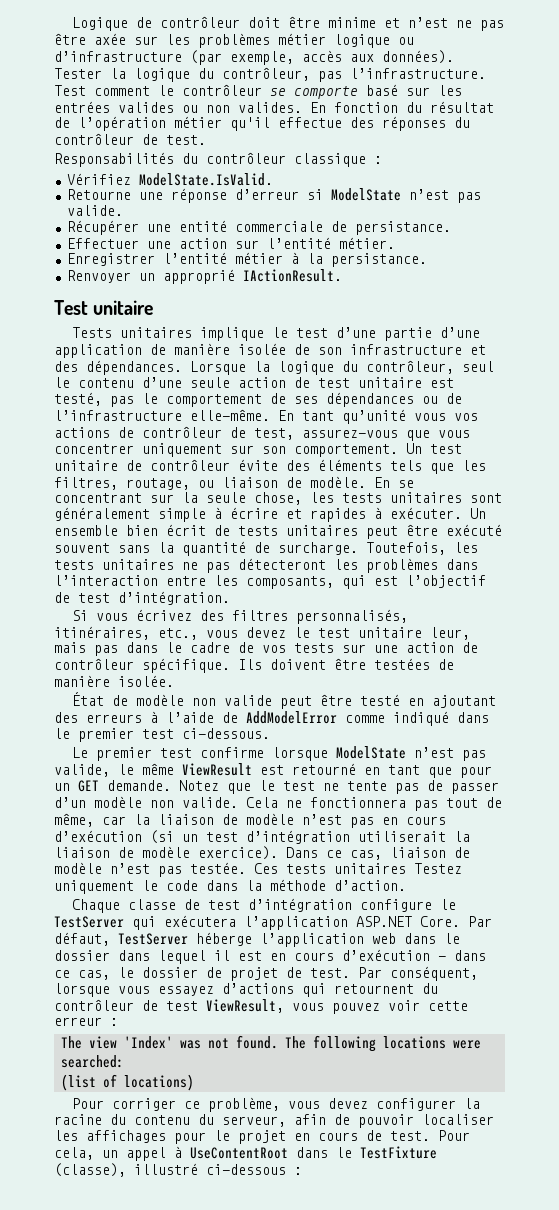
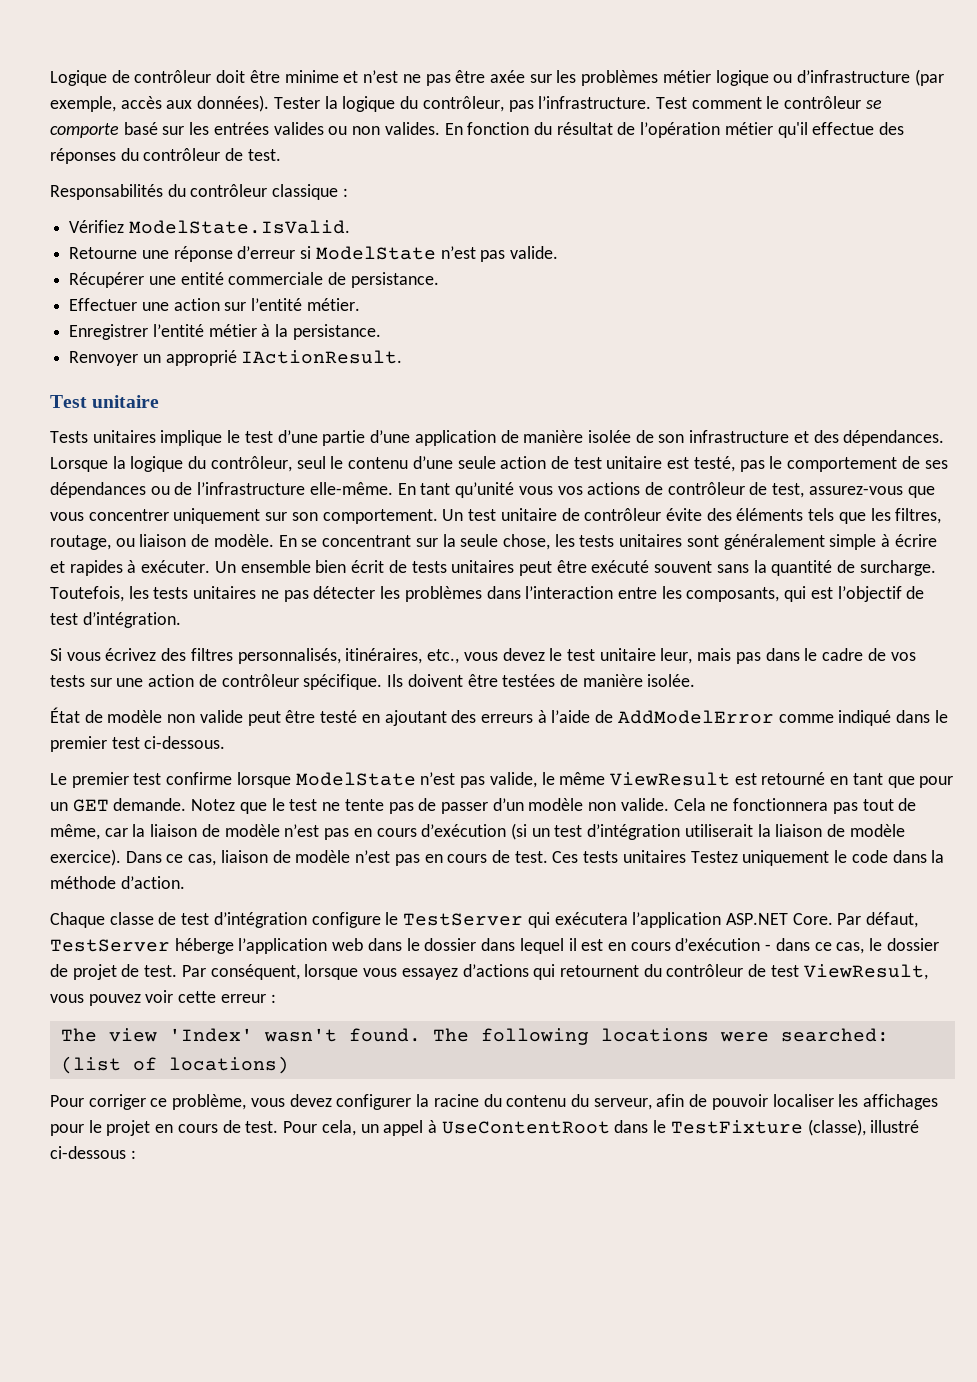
- Toutefois, les tests unitaires ne pas détecteront les problèmes dans l’interaction entre les composants, qui est l’objectif de test d’intégration.
+ Toutefois, les tests unitaires ne pas détecter les problèmes dans l’interaction entre les composants, qui est l’objectif de test d’intégration.
- Dans ce cas, liaison de modèle n’est pas testée.
+ Dans ce cas, liaison de modèle n’est pas en cours de test.
- The view 'Index' was not found.
+ The view 'Index' wasn't found.

